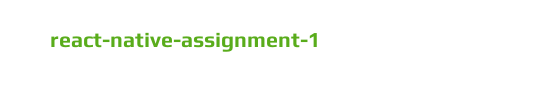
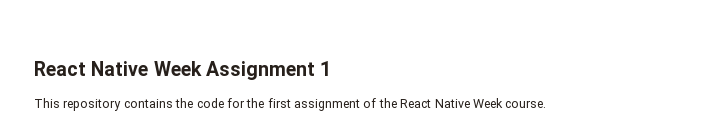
- react-native-assignment-1
+ React Native Week Assignment 1
+ This repository contains the code for the first assignment of the React Native Week course.

